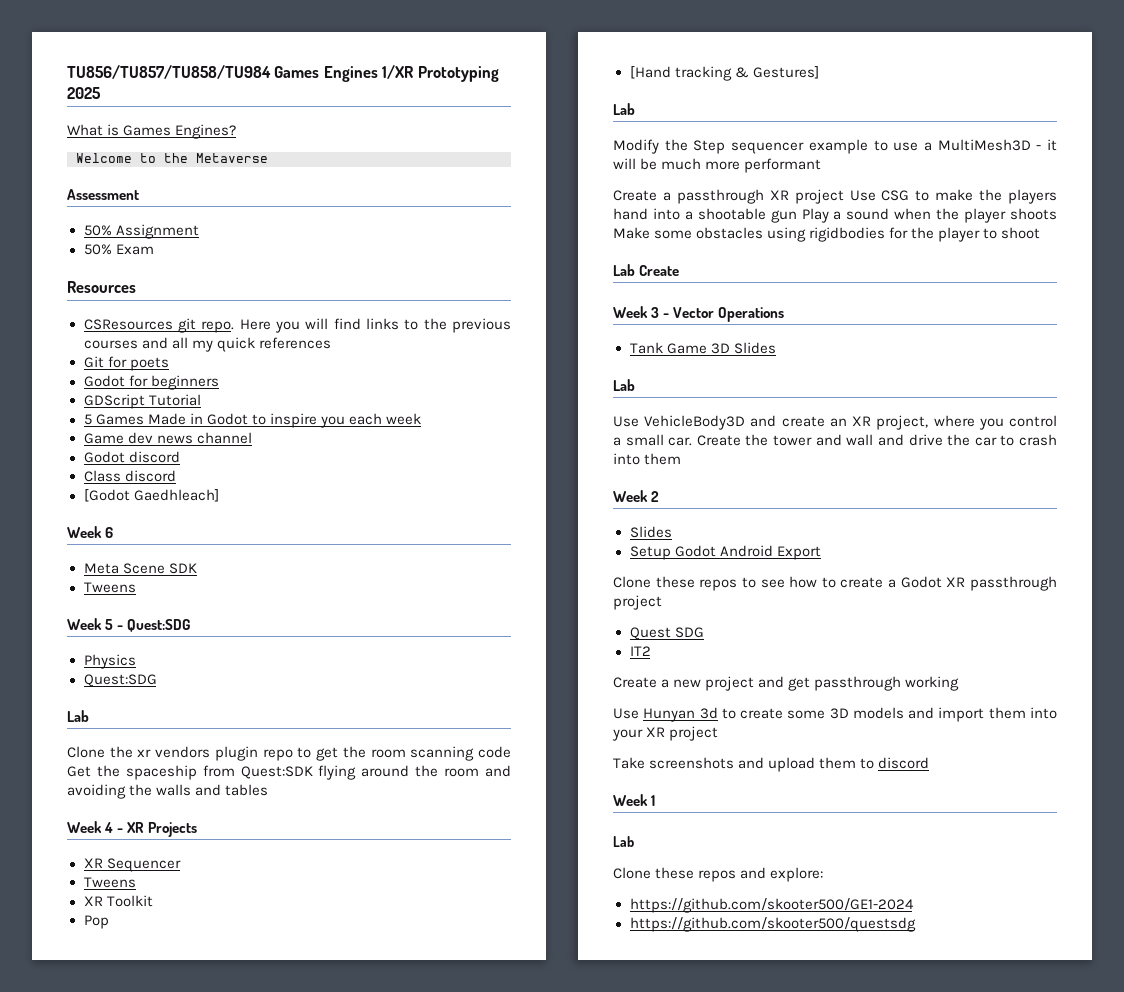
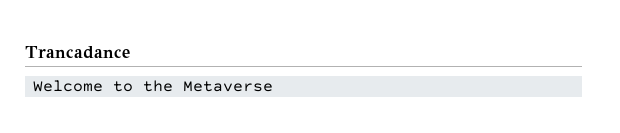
- TU856/TU857/TU858/TU984 Games Engines 1/XR Prototyping 2025
- What is Games Engines?
+ Trancadance
  Welcome to the Metaverse
- Assessment
- 50% Assignment
- 50% Exam
- Resources
- CSResources git repo. Here you will find links to the previous courses and all my quick references
- Git for poets
- Godot for beginners
- GDScript Tutorial
- 5 Games Made in Godot to inspire you each week
- Game dev news channel
- Godot discord
- Class discord
- [Godot Gaedhleach]
- Week 6
- Meta Scene SDK
- Tweens
- Week 5 - Quest:SDG
- Physics
- Quest:SDG
- Lab
- Clone the xr vendors plugin repo to get the room scanning code Get the spaceship from Quest:SDK flying around the room and avoiding the walls and tables
- Week 4 - XR Projects
- XR Sequencer
- Tweens
- XR Toolkit
- Pop
- [Hand tracking & Gestures]
- Lab
- Modify the Step sequencer example to use a MultiMesh3D - it will be much more performant
- Create a passthrough XR project Use CSG to make the players hand into a shootable gun Play a sound when the player shoots Make some obstacles using rigidbodies for the player to shoot
- Lab Create
- Week 3 - Vector Operations
- Tank Game 3D Slides
- Lab
- Use VehicleBody3D and create an XR project, where you control a small car. Create the tower and wall and drive the car to crash into them
- Week 2
- Slides
- Setup Godot Android Export
- Clone these repos to see how to create a Godot XR passthrough project
- Quest SDG
- IT2
- Create a new project and get passthrough working
- Use Hunyan 3d to create some 3D models and import them into your XR project
- Take screenshots and upload them to discord
- Week 1
- Lab
- Clone these repos and explore:
- https://github.com/skooter500/GE1-2024
- https://github.com/skooter500/questsdg

